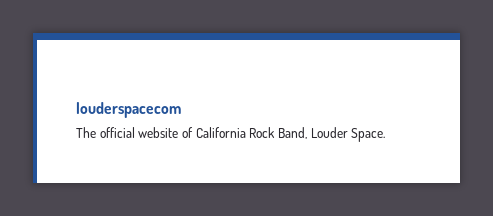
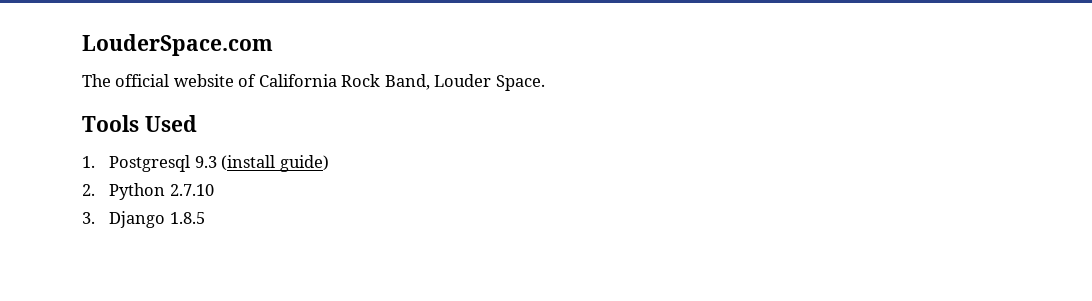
- louderspacecom
+ LouderSpace.com
+ Tools Used
+ 1. Postgresql 9.3 (install guide)
+ 2. Python 2.7.10
+ 3. Django 1.8.5

